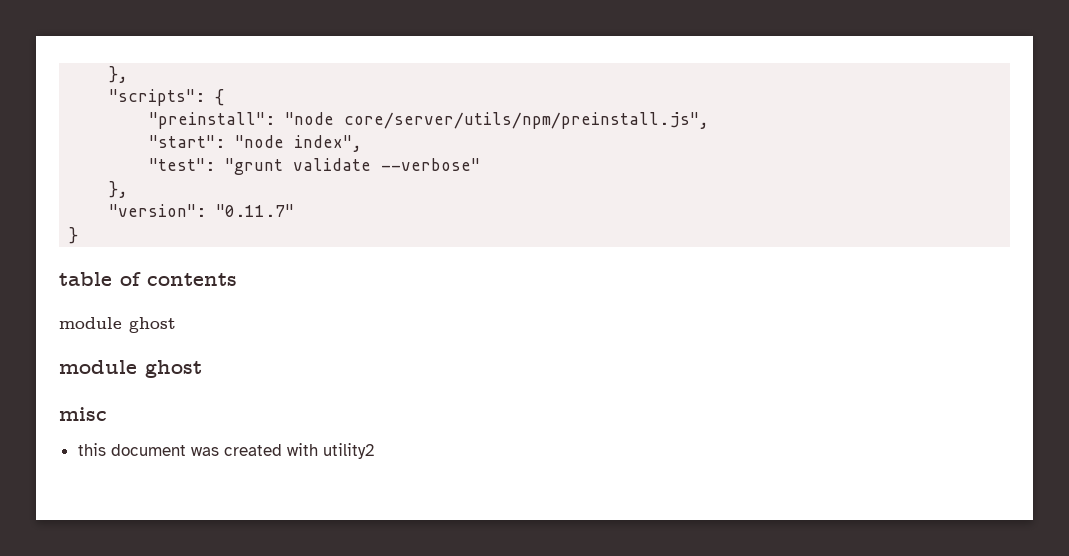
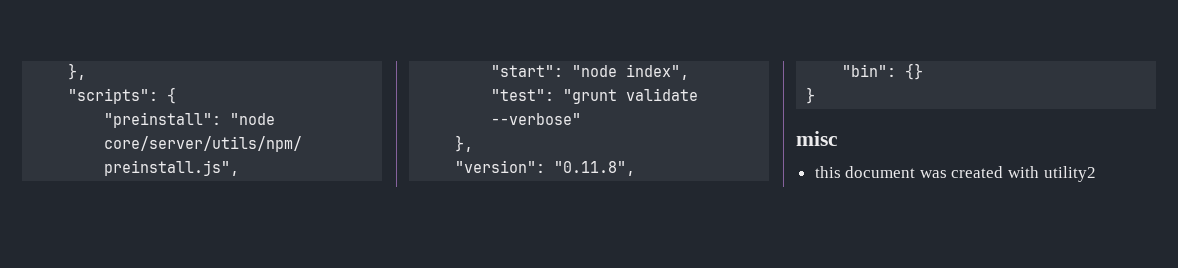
- "version": "0.11.7"
+ "version": "0.11.8",
+ "bin": {}
  }
- table of contents
- module ghost
- module ghost

